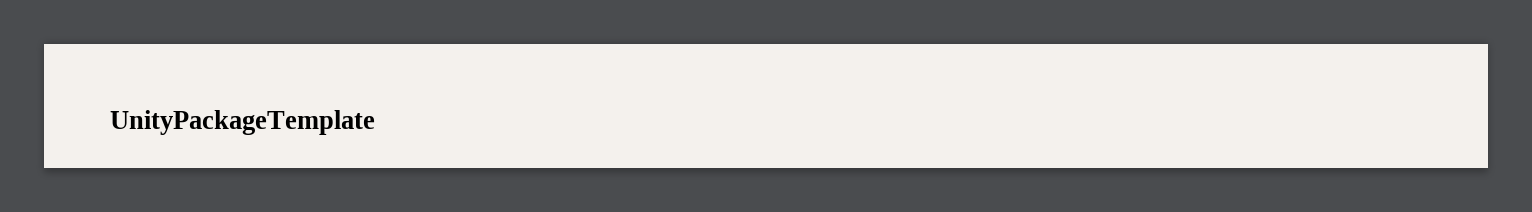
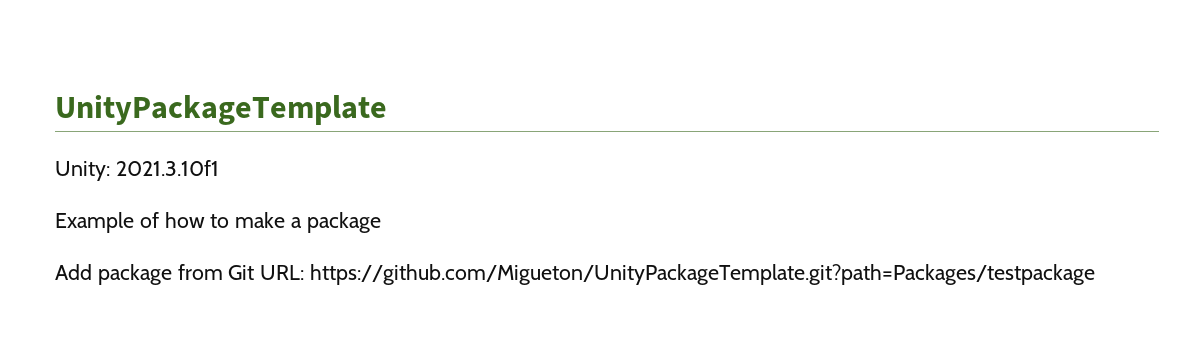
+ Unity: 2021.3.10f1
+ Example of how to make a package
+ Add package from Git URL: https://github.com/Migueton/UnityPackageTemplate.git?path=Packages/testpackage

